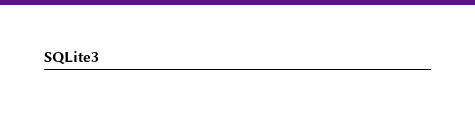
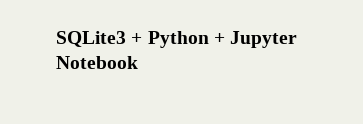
- SQLite3
+ SQLite3 + Python + Jupyter Notebook

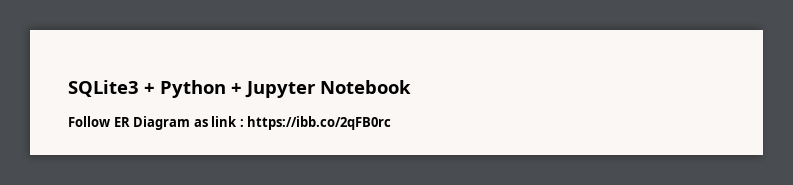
+ Follow ER Diagram as link : https://ibb.co/2qFB0rc

